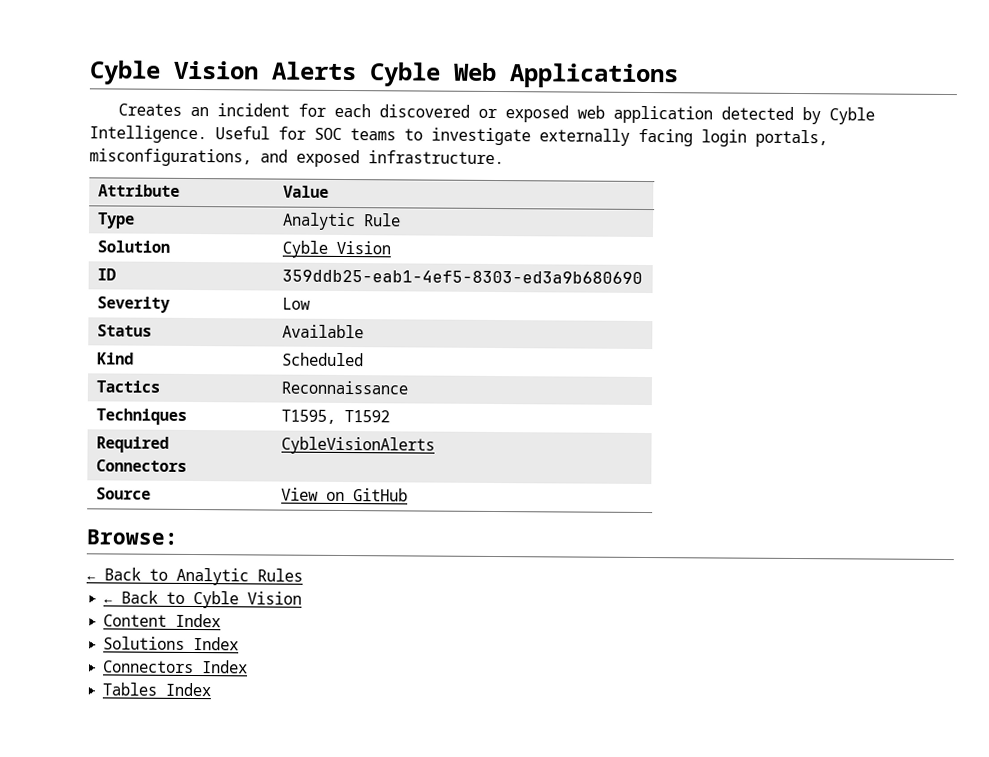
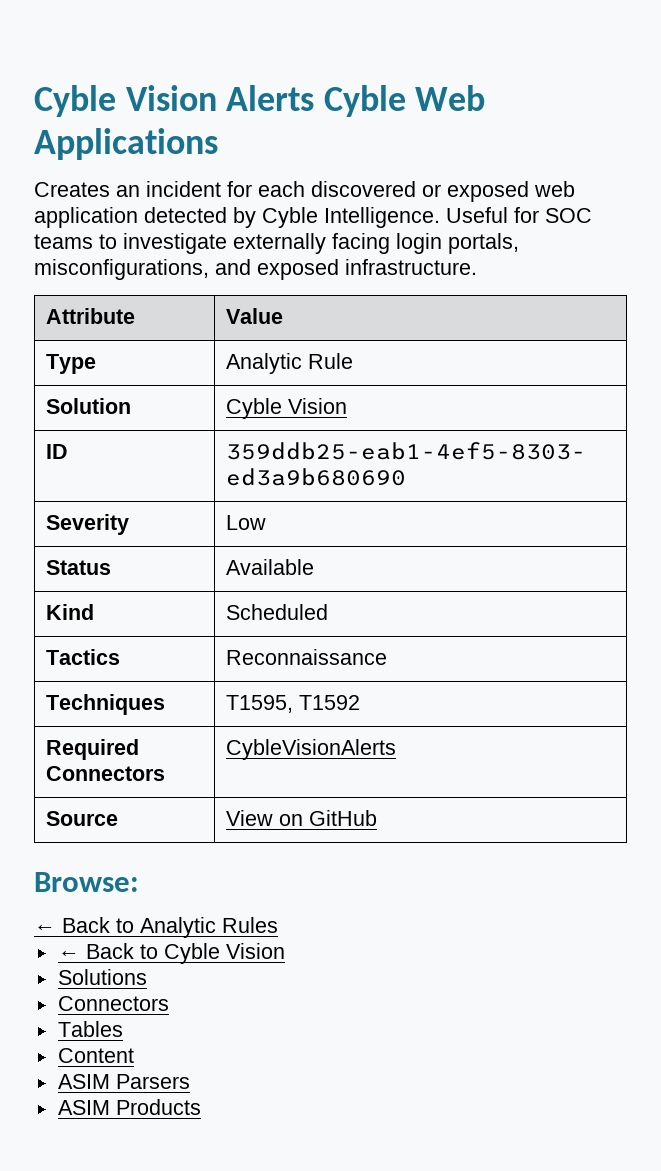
- Content Index
- Solutions Index
- Connectors Index
+ Solutions
+ Connectors
- Tables Index
+ Tables
+ Content
+ ASIM Parsers
+ ASIM Products

